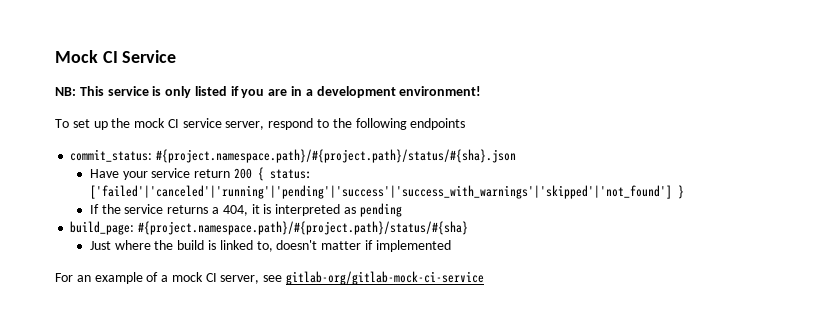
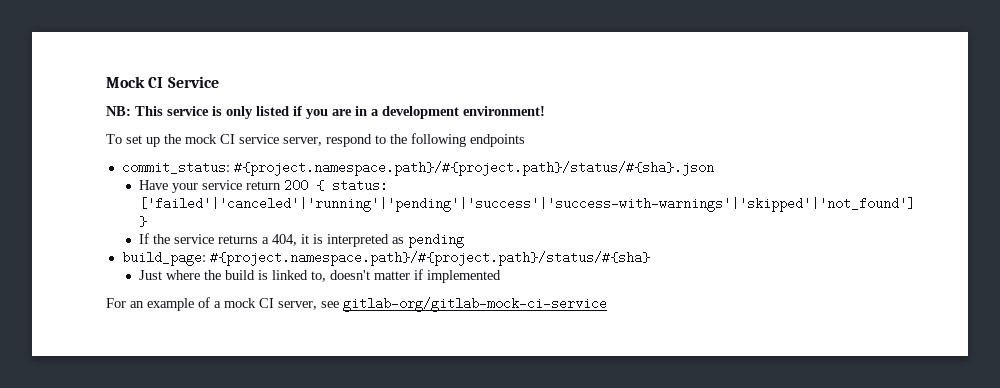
- Have your service return 200 { status: ['failed'|'canceled'|'running'|'pending'|'success'|'success_with_warnings'|'skipped'|'not_found'] }
+ Have your service return 200 { status: ['failed'|'canceled'|'running'|'pending'|'success'|'success-with-warnings'|'skipped'|'not_found'] }

